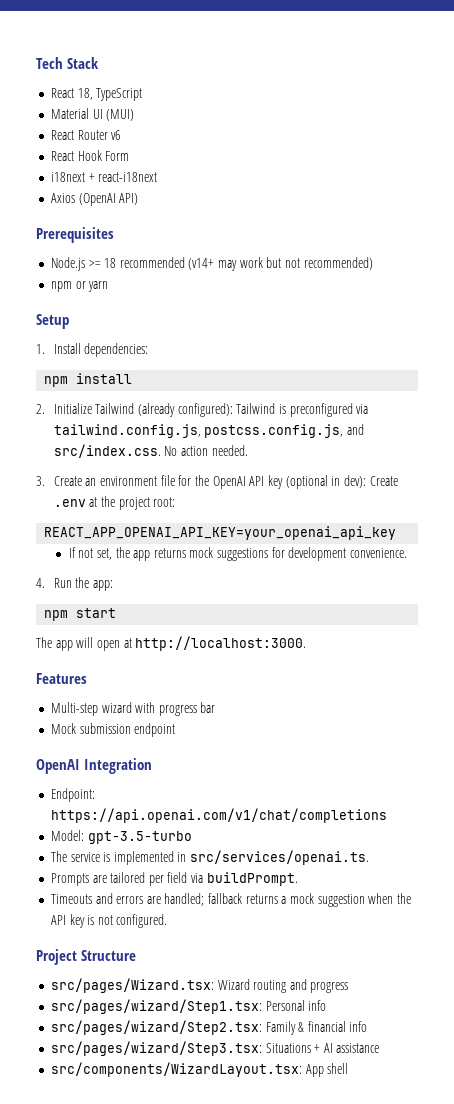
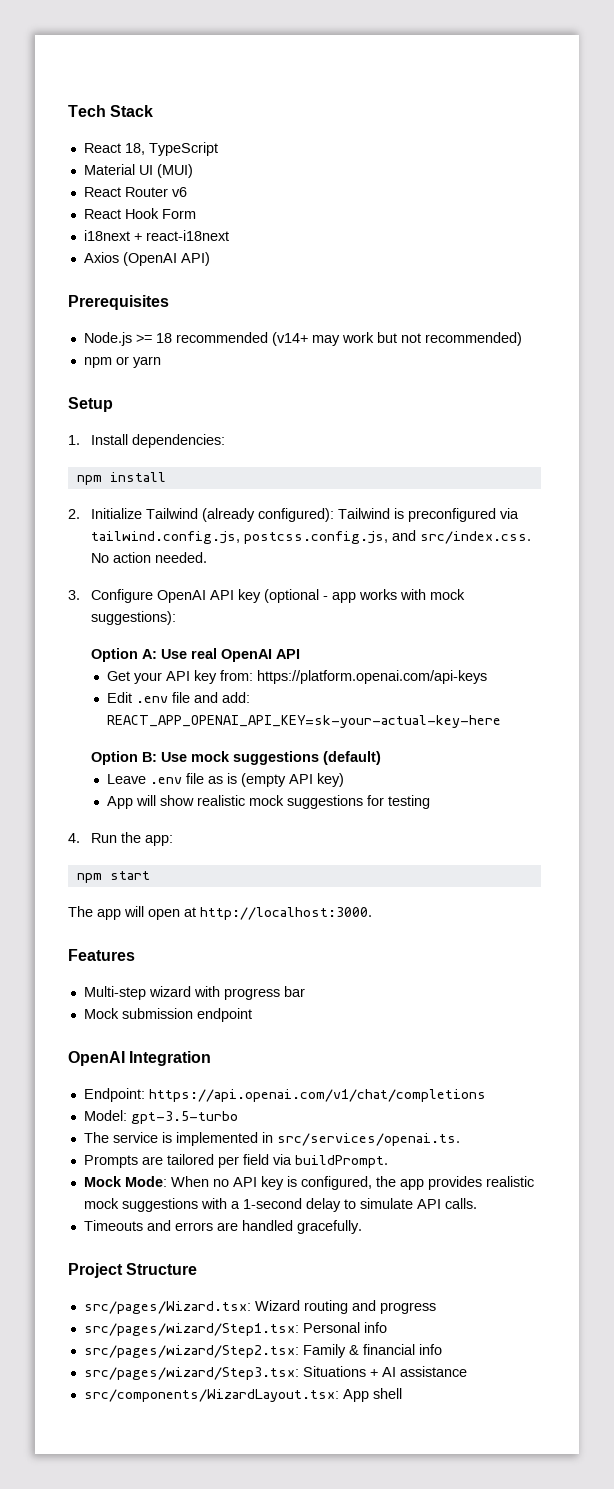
- 3. Create an environment file for the OpenAI API key (optional in dev): Create .env at the project root:
- REACT_APP_OPENAI_API_KEY=your_openai_api_key
- If not set, the app returns mock suggestions for development convenience.
+ 3. Configure OpenAI API key (optional - app works with mock suggestions):
+ Option A: Use real OpenAI API
+ Get your API key from: https://platform.openai.com/api-keys
+ Edit .env file and add: REACT_APP_OPENAI_API_KEY=sk-your-actual-key-here
+ Option B: Use mock suggestions (default)
+ Leave .env file as is (empty API key)
+ App will show realistic mock suggestions for testing
- Timeouts and errors are handled; fallback returns a mock suggestion when the API key is not configured.
+ Mock Mode: When no API key is configured, the app provides realistic mock suggestions with a 1-second delay to simulate API calls.
+ Timeouts and errors are handled gracefully.

